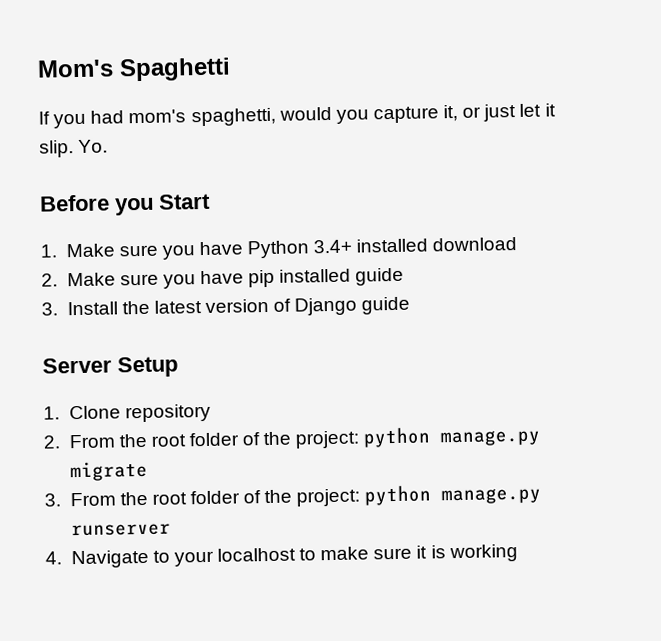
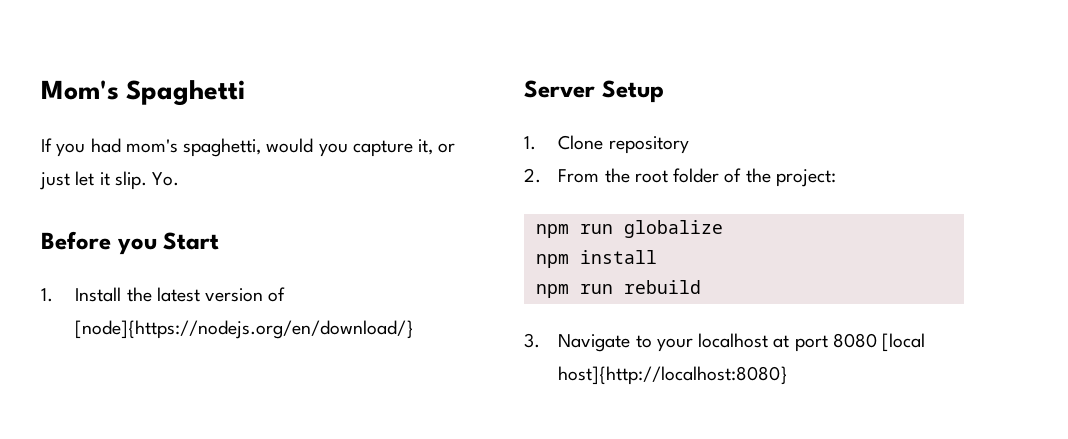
- 1. Make sure you have Python 3.4+ installed download
- 2. Make sure you have pip installed guide
- 3. Install the latest version of Django guide
+ 1. Install the latest version of [node]{https://nodejs.org/en/download/}
- 2. From the root folder of the project: python manage.py migrate
- 3. From the root folder of the project: python manage.py runserver
- 4. Navigate to your localhost to make sure it is working
+ 2. From the root folder of the project:
+ npm run globalize
+ npm install
+ npm run rebuild
+ 3. Navigate to your localhost at port 8080 [local host]{http://localhost:8080}

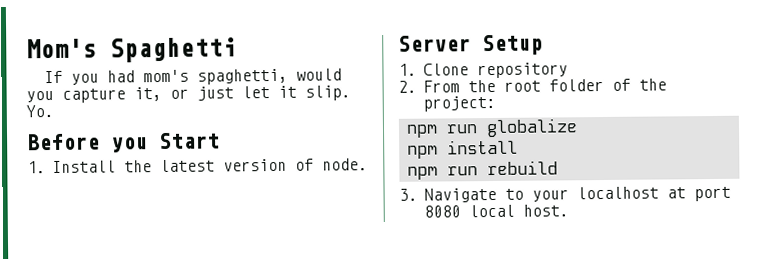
- 1. Install the latest version of [node]{https://nodejs.org/en/download/}
+ 1. Install the latest version of node.
- 3. Navigate to your localhost at port 8080 [local host]{http://localhost:8080}
+ 3. Navigate to your localhost at port 8080 local host.

